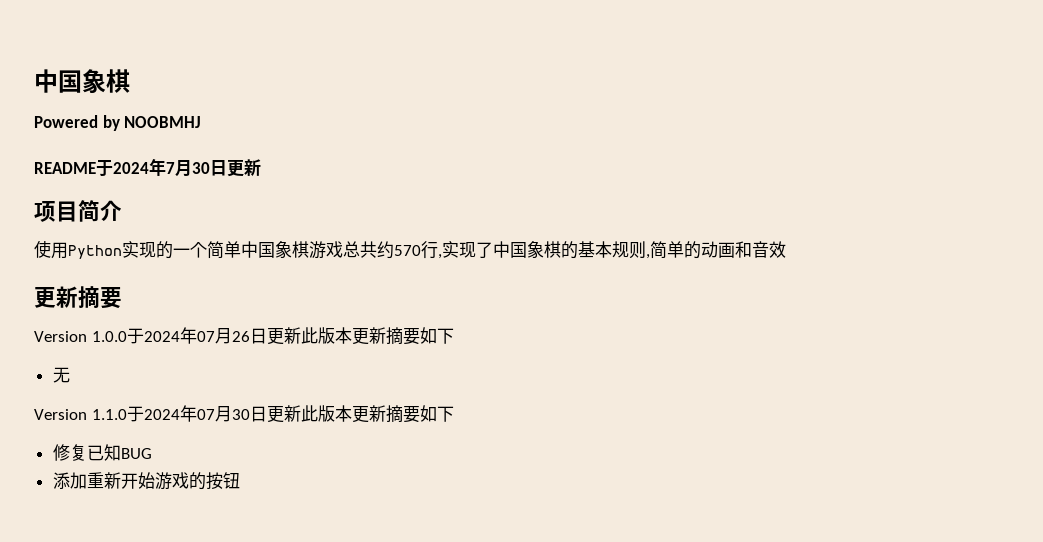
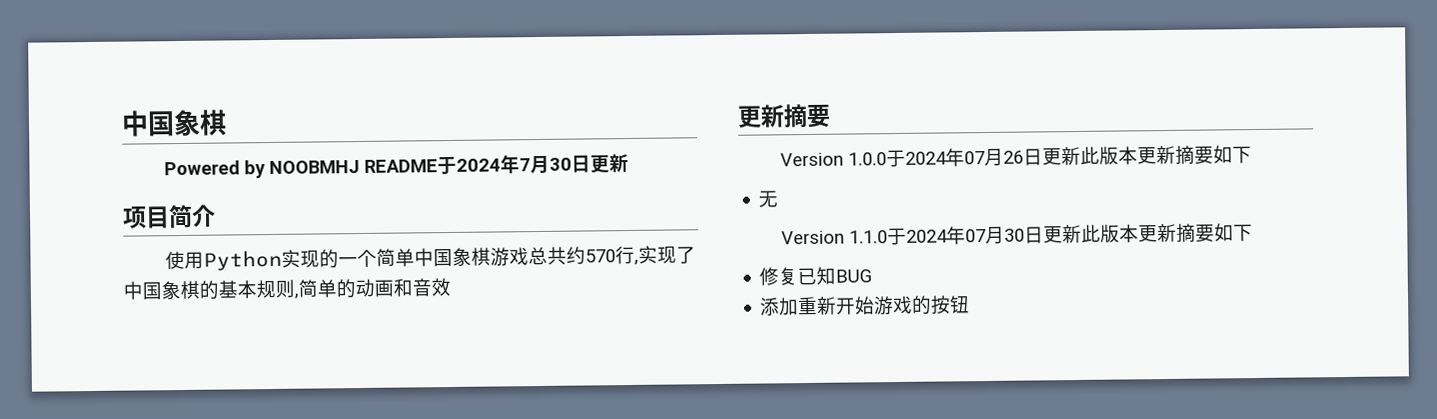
- Powered by NOOBMHJ
- README于2024年7月30日更新
+ Powered by NOOBMHJ README于2024年7月30日更新

